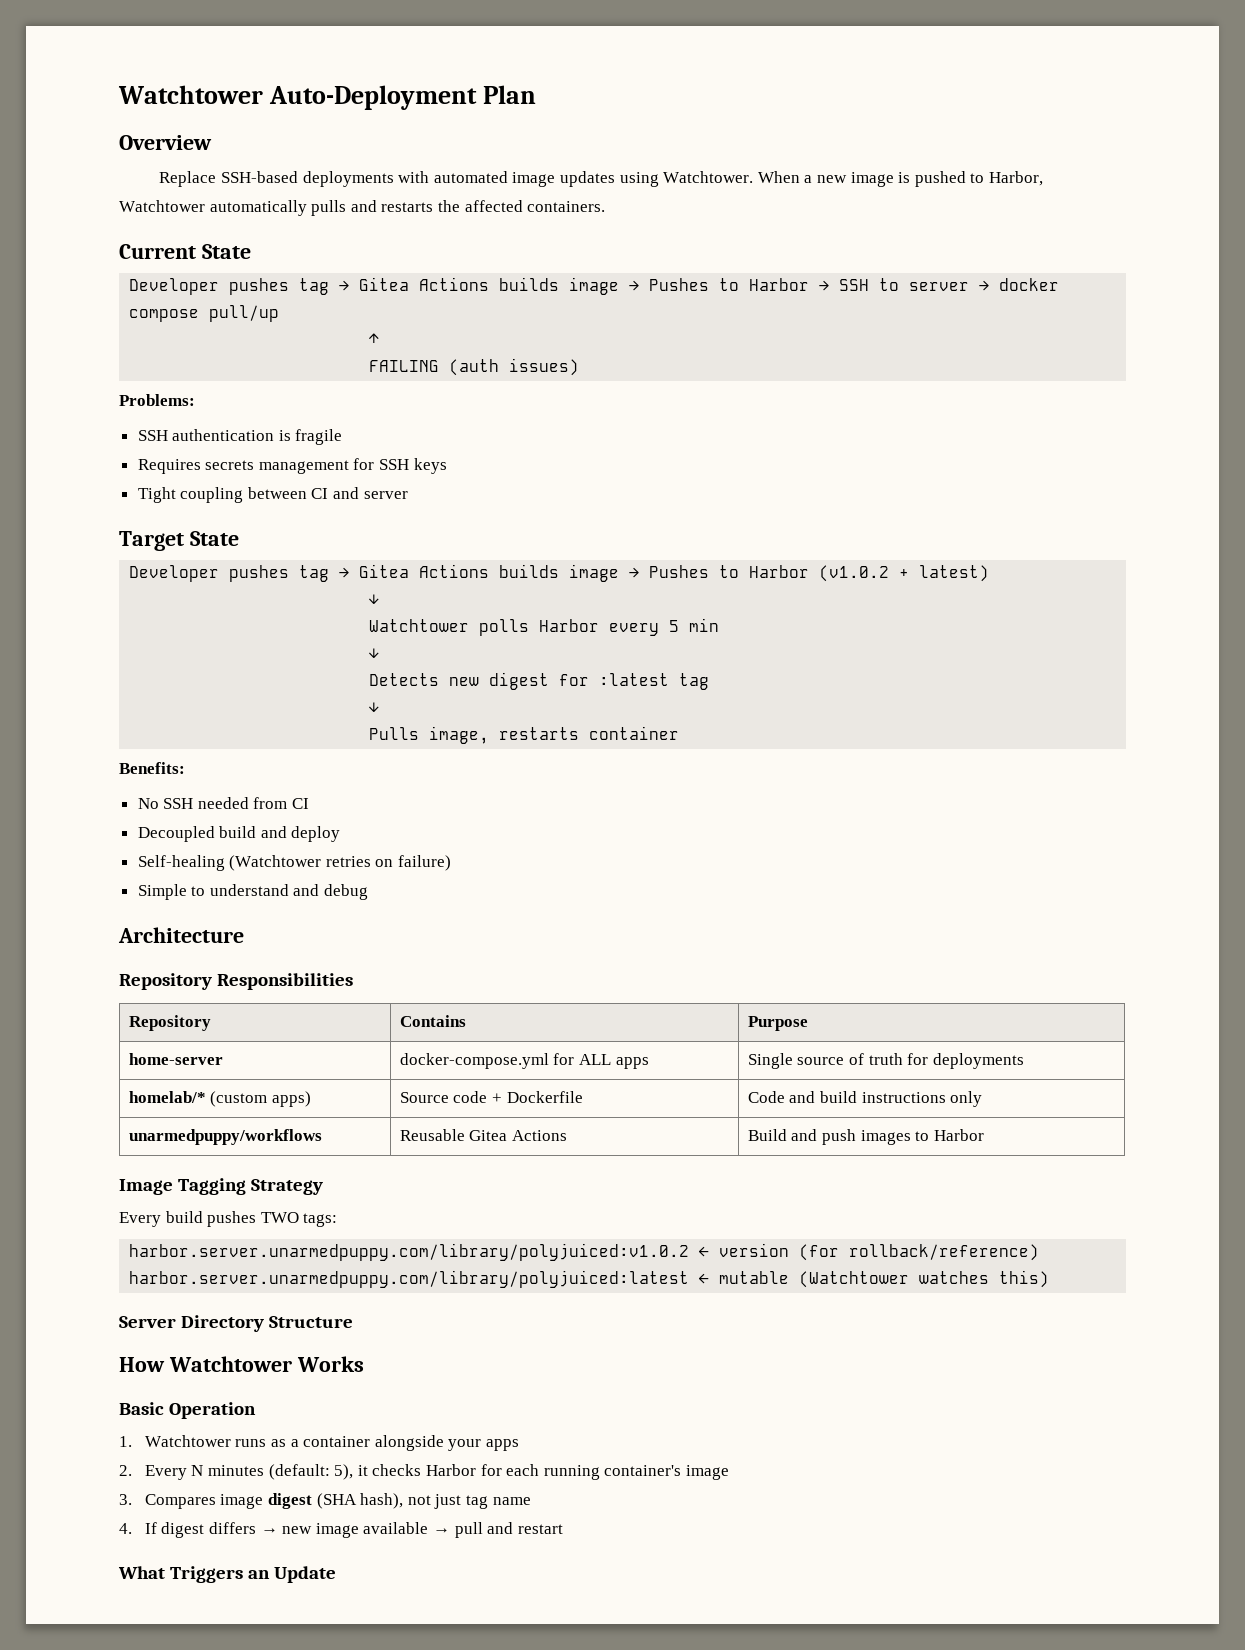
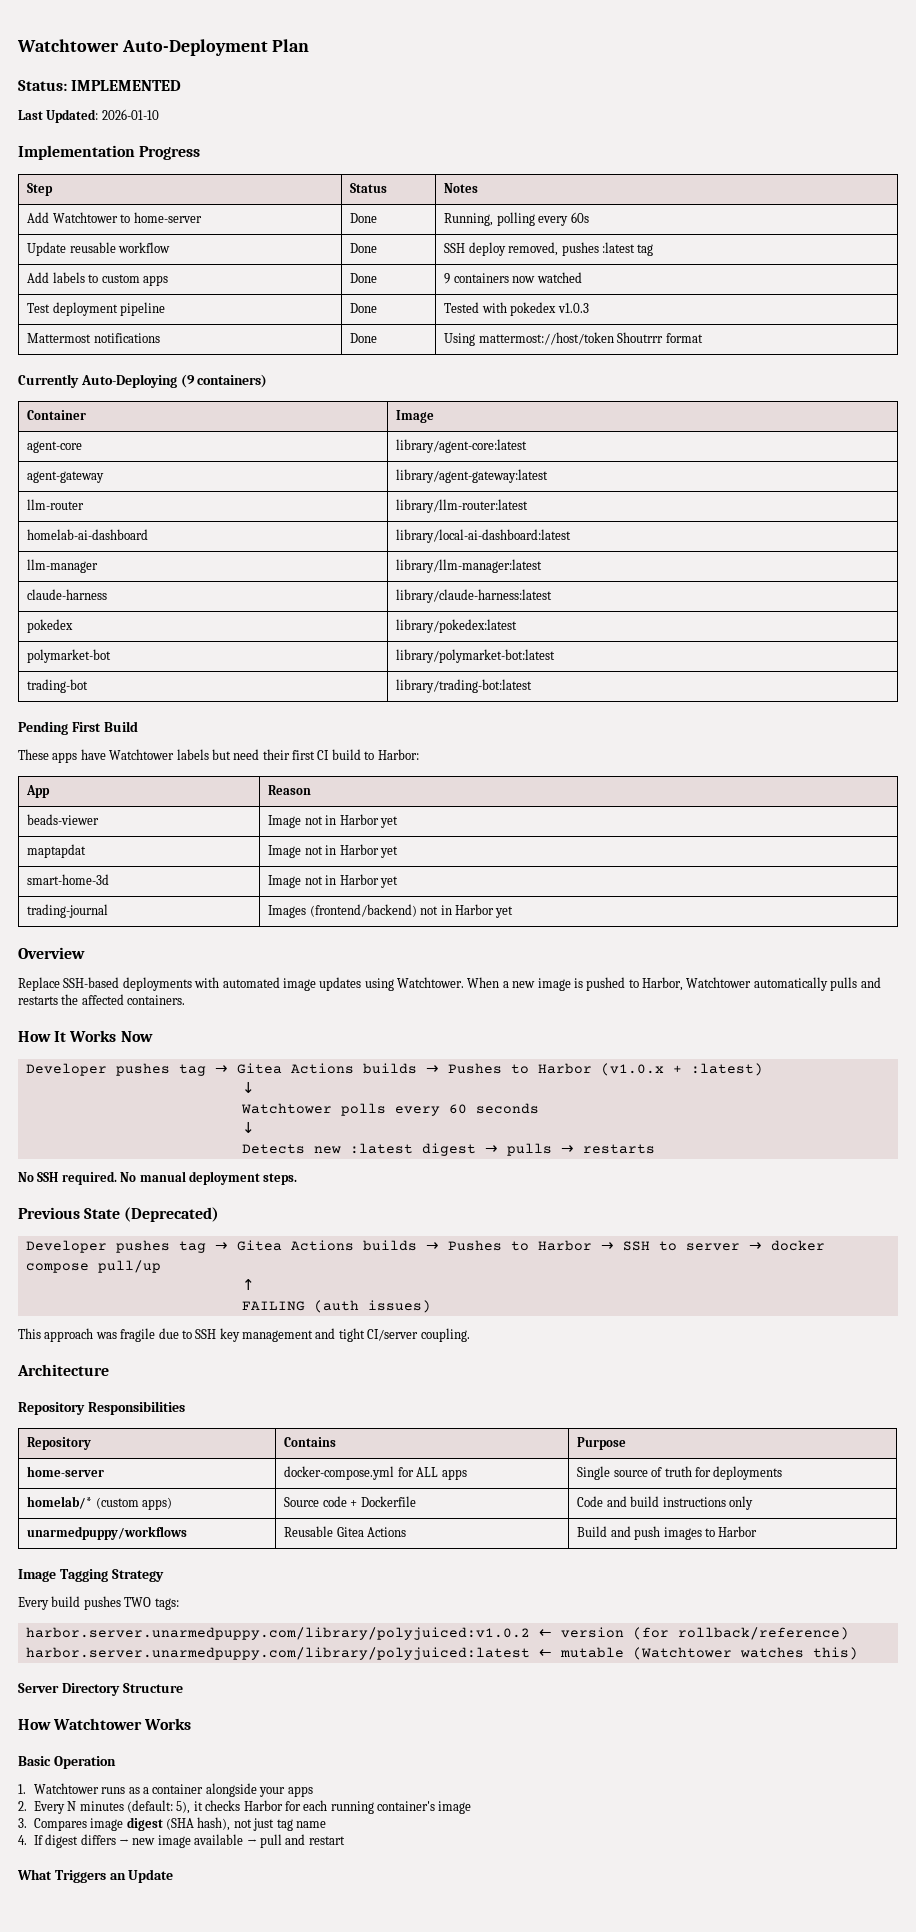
+ Status: IMPLEMENTED
+ Last Updated: 2026-01-10
+ Implementation Progress
+ Step | Status | Notes
+ Add Watchtower to home-server | Done | Running, polling every 60s
+ Update reusable workflow | Done | SSH deploy removed, pushes :latest tag
+ Add labels to custom apps | Done | 9 containers now watched
+ Test deployment pipeline | Done | Tested with pokedex v1.0.3
+ Mattermost notifications | Done | Using mattermost://host/token Shoutrrr format
+ Currently Auto-Deploying (9 containers)
+ Container | Image
+ agent-core | library/agent-core:latest
+ agent-gateway | library/agent-gateway:latest
+ llm-router | library/llm-router:latest
+ homelab-ai-dashboard | library/local-ai-dashboard:latest
+ llm-manager | library/llm-manager:latest
+ claude-harness | library/claude-harness:latest
+ pokedex | library/pokedex:latest
+ polymarket-bot | library/polymarket-bot:latest
+ trading-bot | library/trading-bot:latest
+ Pending First Build
+ These apps have Watchtower labels but need their first CI build to Harbor:
+ App | Reason
+ beads-viewer | Image not in Harbor yet
+ maptapdat | Image not in Harbor yet
+ smart-home-3d | Image not in Harbor yet
+ trading-journal | Images (frontend/backend) not in Harbor yet
- Current State
- Developer pushes tag → Gitea Actions builds image → Pushes to Harbor → SSH to server → docker compose pull/up
+ How It Works Now
+ Developer pushes tag → Gitea Actions builds → Pushes to Harbor (v1.0.x + :latest)
+ ↓
+ Watchtower polls every 60 seconds
+ ↓
+ Detects new :latest digest → pulls → restarts
+ No SSH required. No manual deployment steps.
+ Previous State (Deprecated)
+ Developer pushes tag → Gitea Actions builds → Pushes to Harbor → SSH to server → docker compose pull/up
- Problems:
- SSH authentication is fragile
- Requires secrets management for SSH keys
- Tight coupling between CI and server
- Target State
- Developer pushes tag → Gitea Actions builds image → Pushes to Harbor (v1.0.2 + latest)
- ↓
- Watchtower polls Harbor every 5 min
- ↓
- Detects new digest for :latest tag
- ↓
- Pulls image, restarts container
- Benefits:
- No SSH needed from CI
- Decoupled build and deploy
- Self-healing (Watchtower retries on failure)
- Simple to understand and debug
+ This approach was fragile due to SSH key management and tight CI/server coupling.

